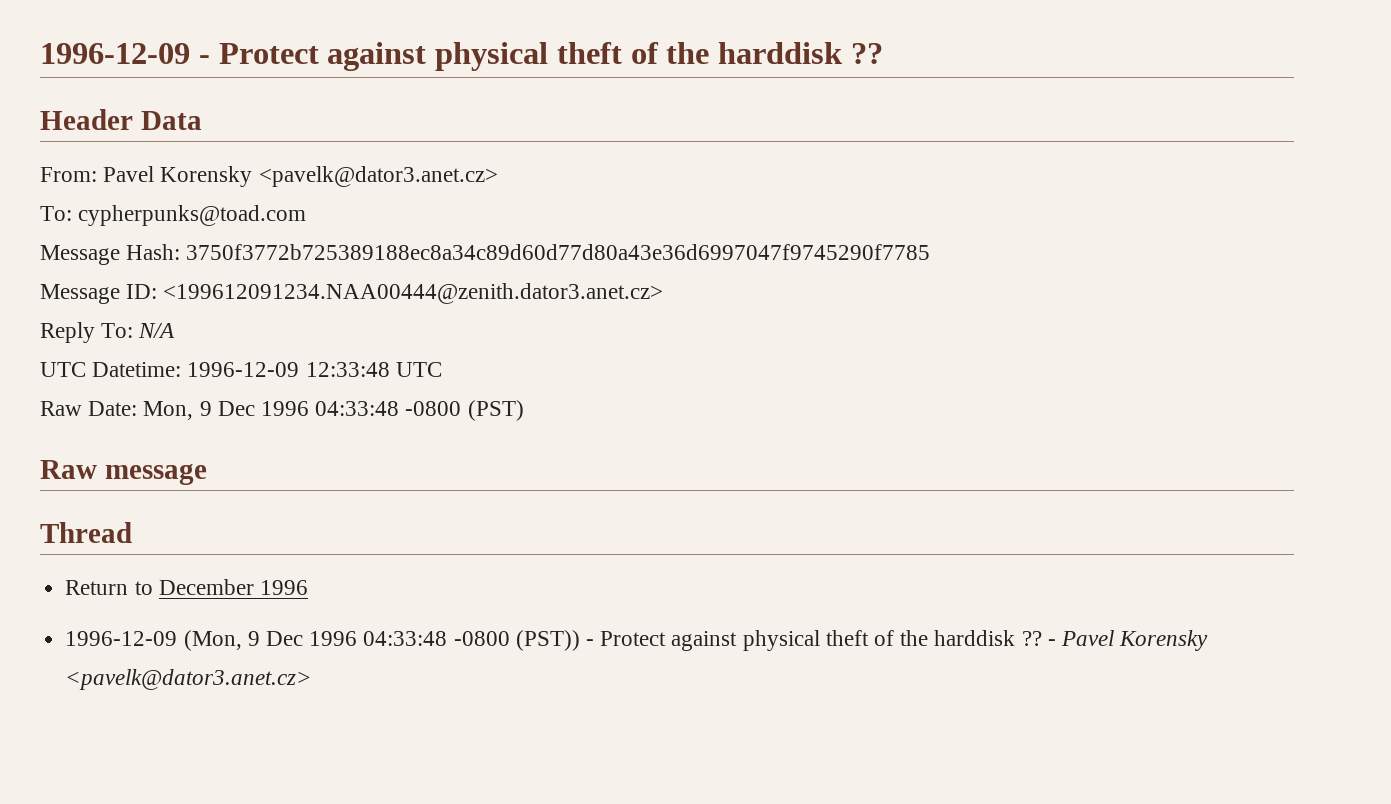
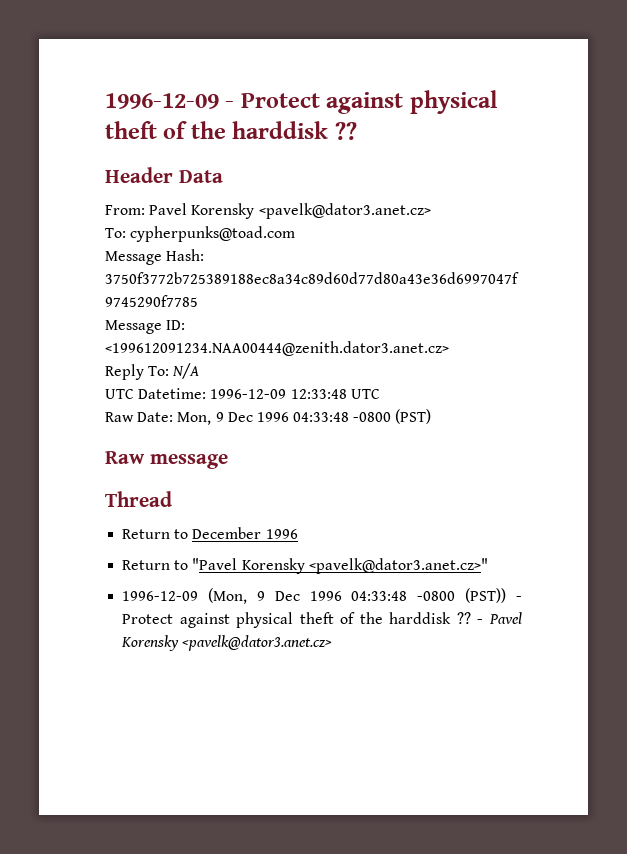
+ Return to "Pavel Korensky <pavelk@dator3.anet.cz>"

